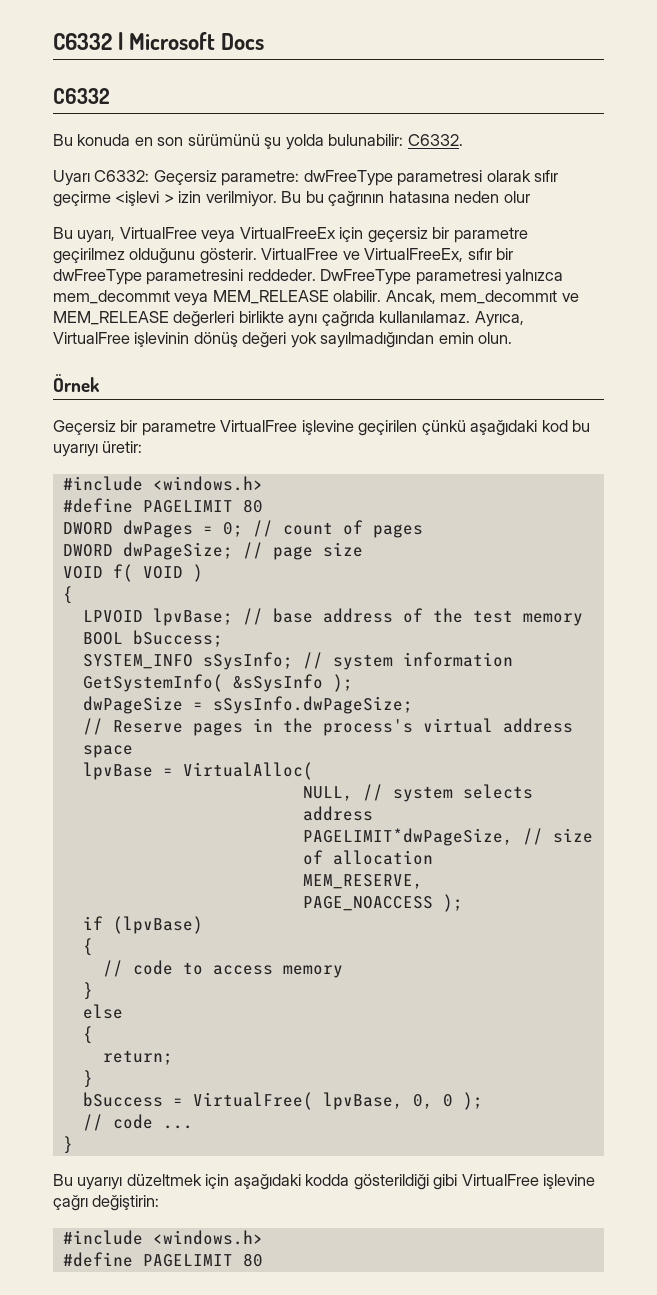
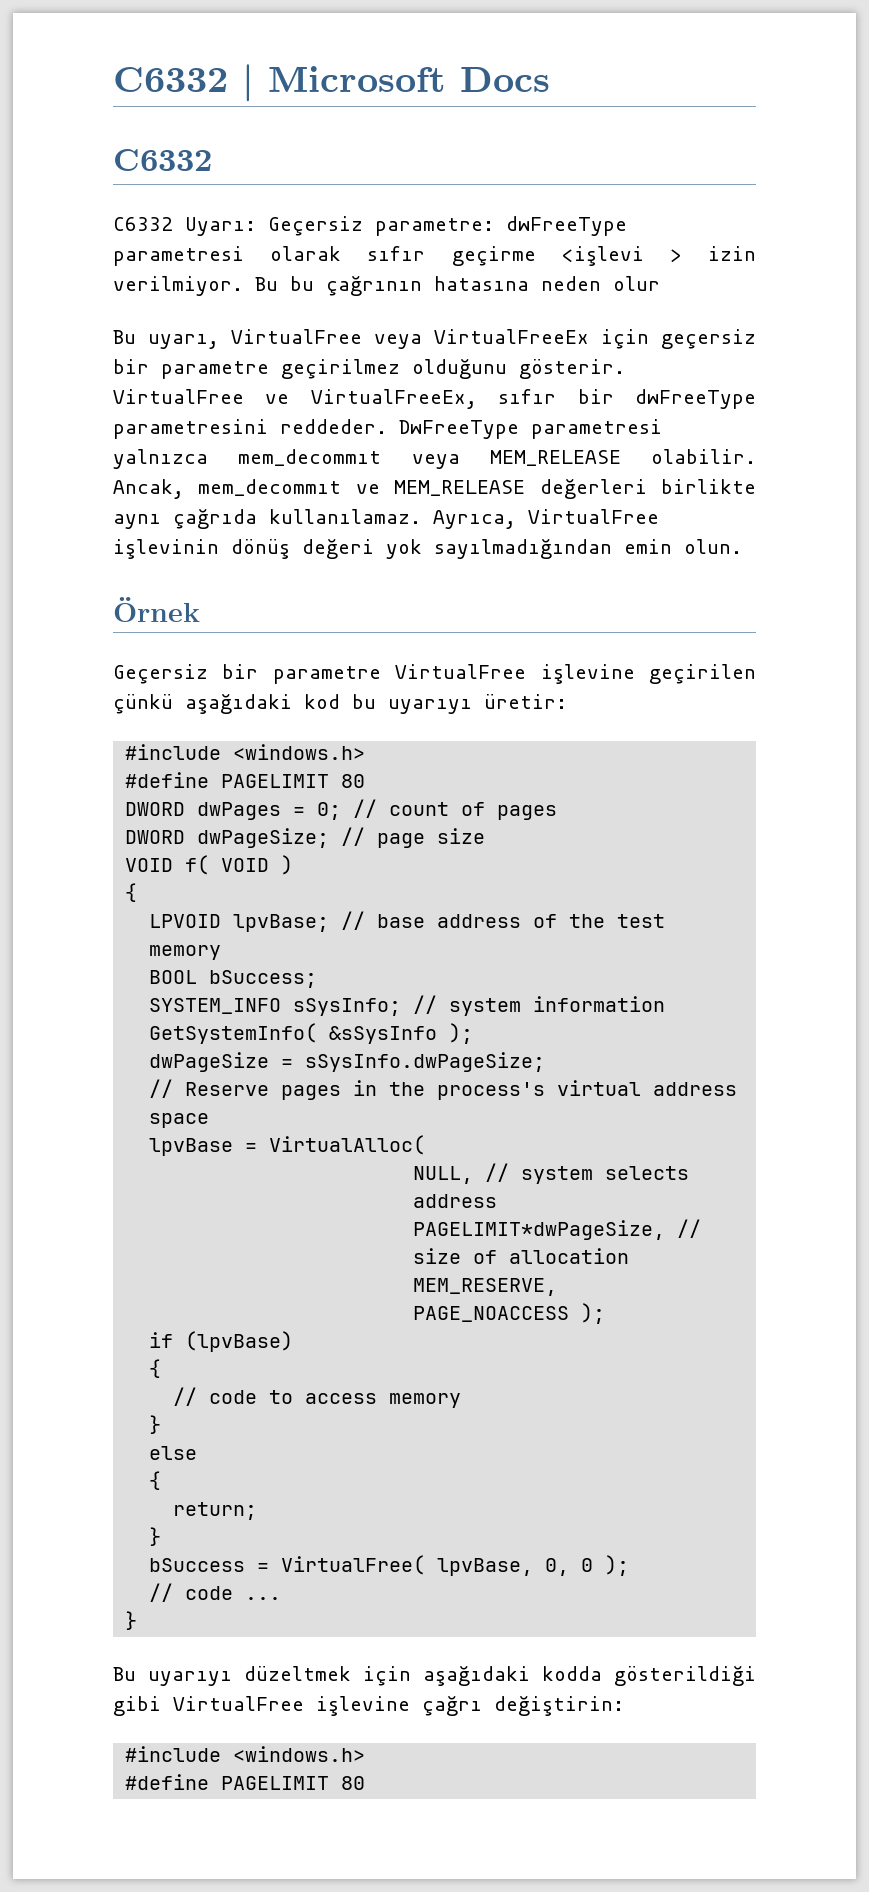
- Bu konuda en son sürümünü şu yolda bulunabilir: C6332.
- Uyarı C6332: Geçersiz parametre: dwFreeType parametresi olarak sıfır geçirme <işlevi > izin verilmiyor.
+ C6332 Uyarı: Geçersiz parametre: dwFreeType parametresi olarak sıfır geçirme <işlevi > izin verilmiyor.

